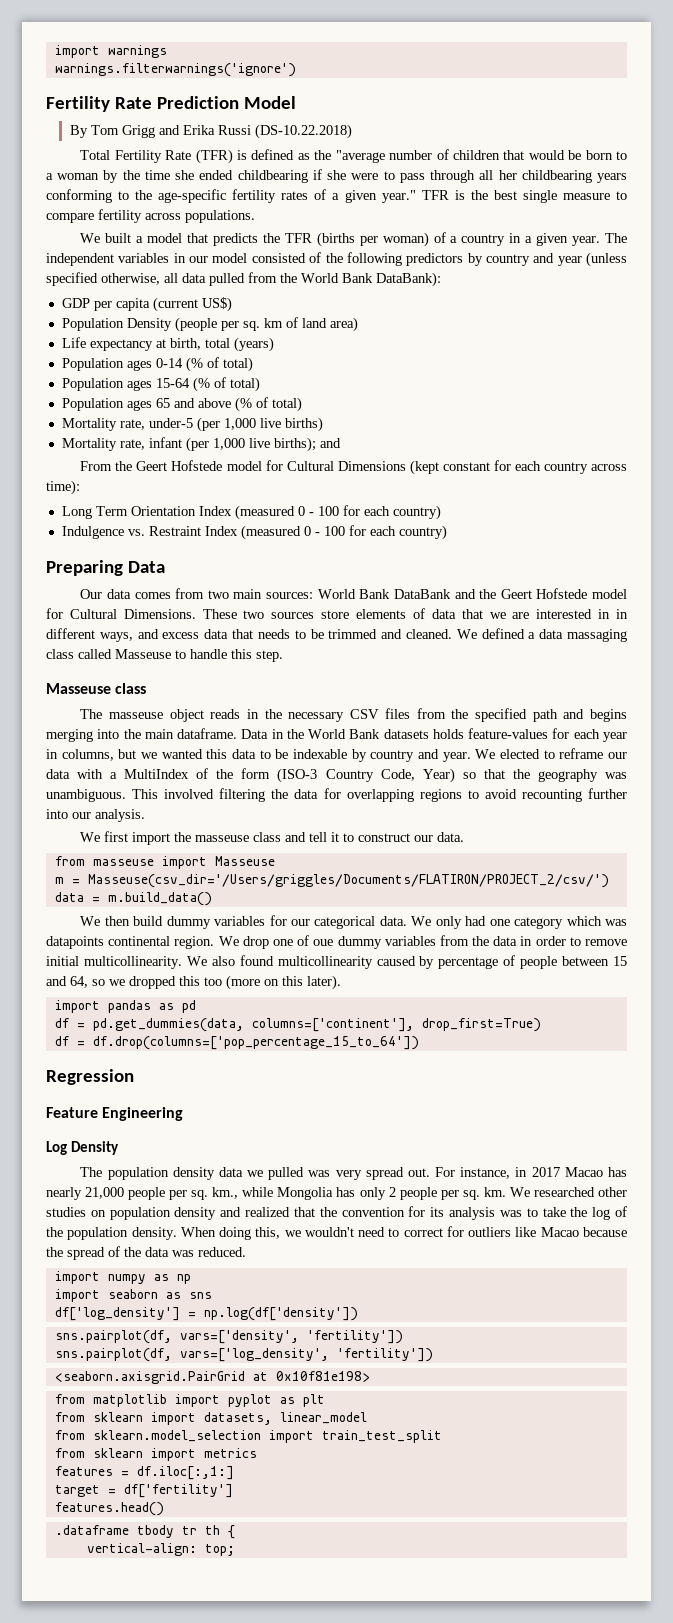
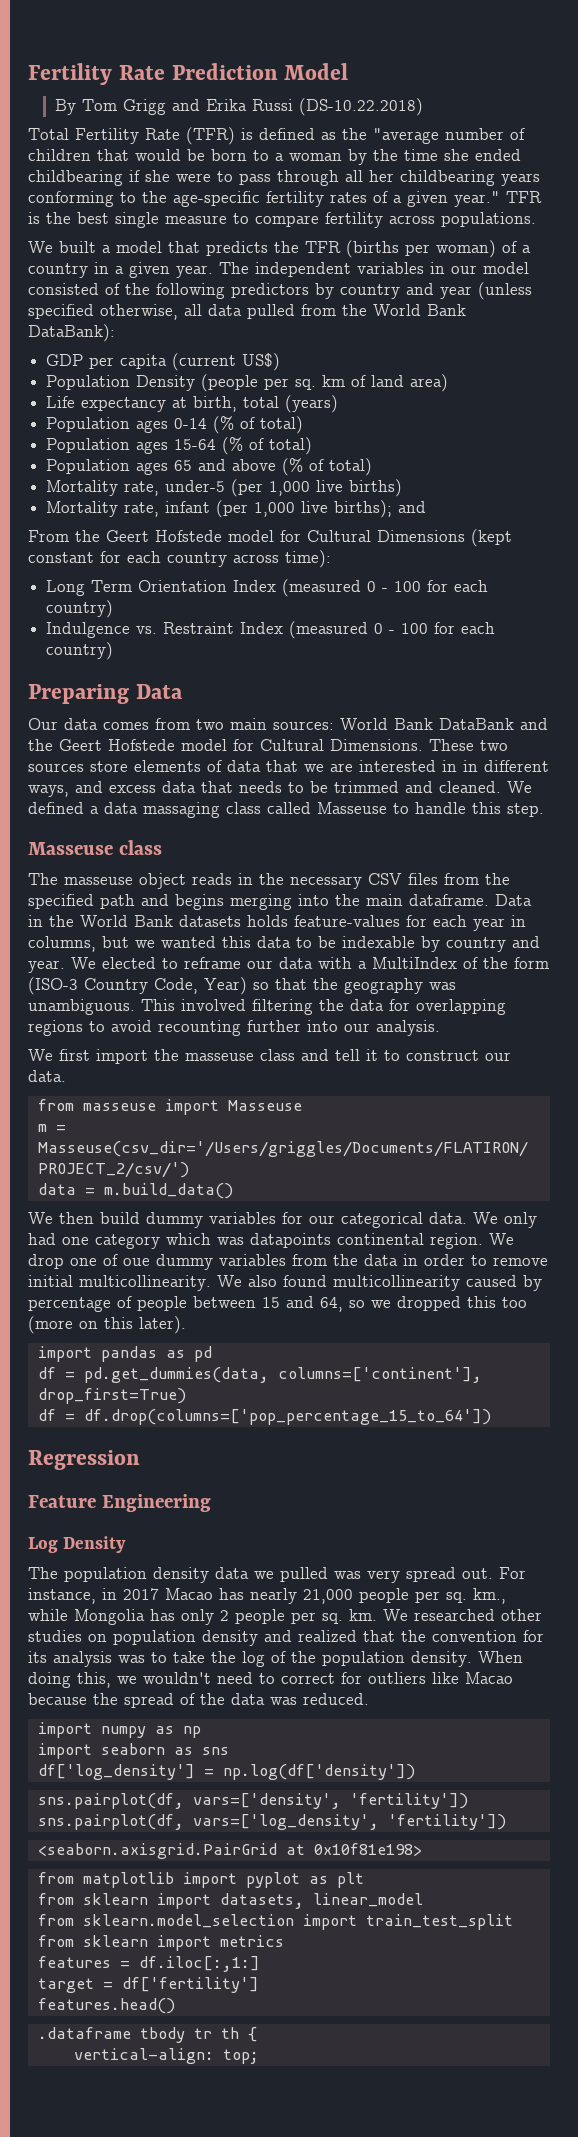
- import warnings
- warnings.filterwarnings('ignore')

